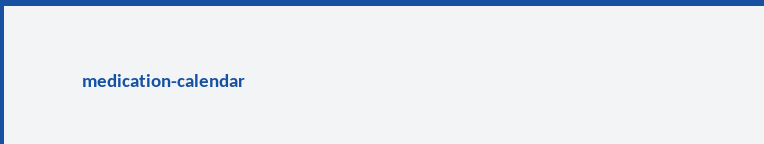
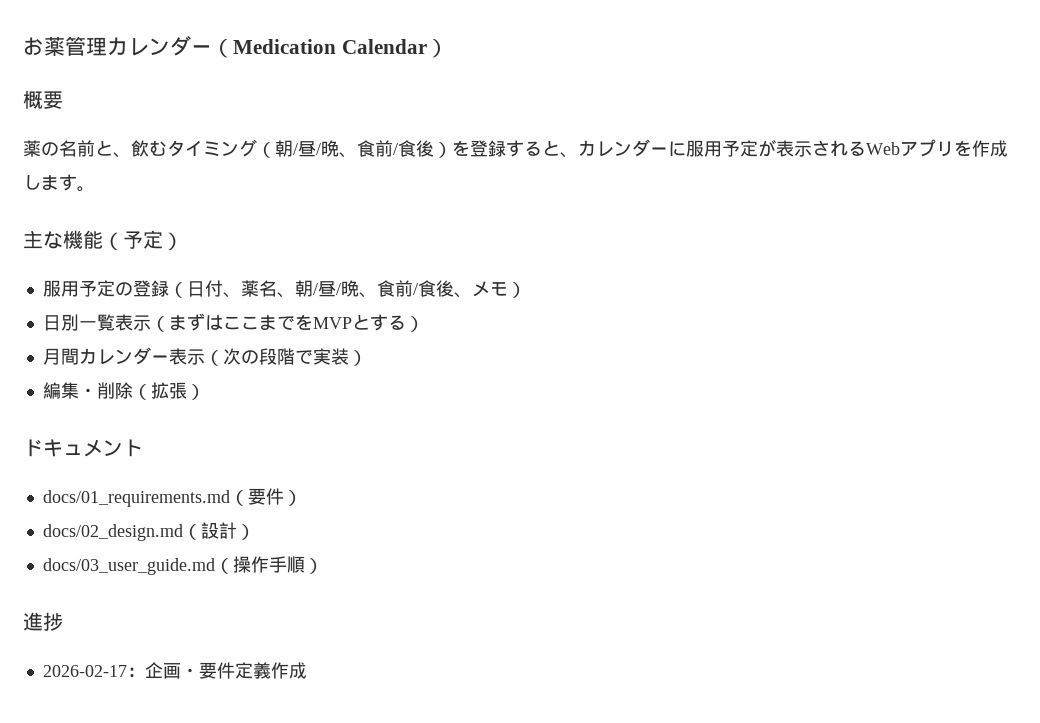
- medication-calendar
+ お薬管理カレンダー（Medication Calendar）
+ 概要
+ 薬の名前と、飲むタイミング（朝/昼/晩、食前/食後）を登録すると、カレンダーに服用予定が表示されるWebアプリを作成します。
+ 主な機能（予定）
+ 服用予定の登録（日付、薬名、朝/昼/晩、食前/食後、メモ）
+ 日別一覧表示（まずはここまでをMVPとする）
+ 月間カレンダー表示（次の段階で実装）
+ 編集・削除（拡張）
+ ドキュメント
+ docs/01_requirements.md（要件）
+ docs/02_design.md（設計）
+ docs/03_user_guide.md（操作手順）
+ 進捗
+ 2026-02-17：企画・要件定義作成

